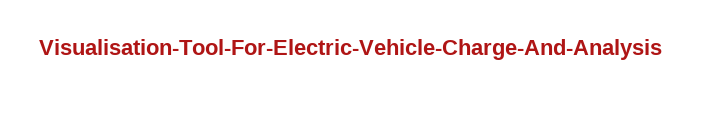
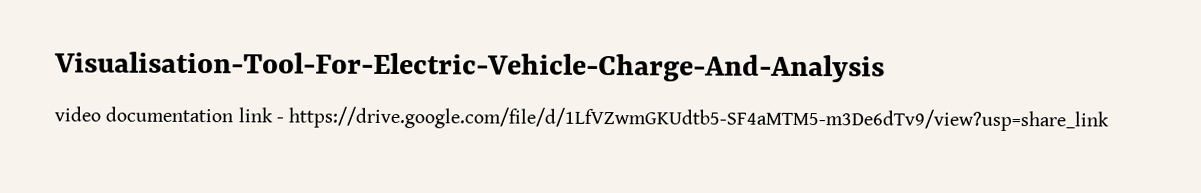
+ video documentation link - https://drive.google.com/file/d/1LfVZwmGKUdtb5-SF4aMTM5-m3De6dTv9/view?usp=share_link

